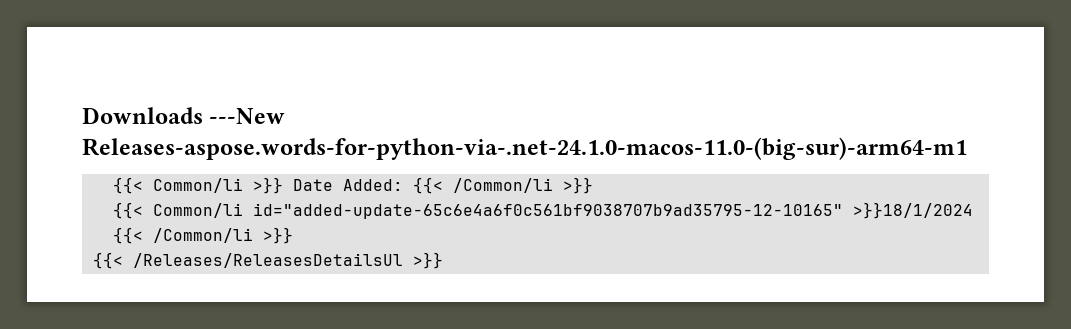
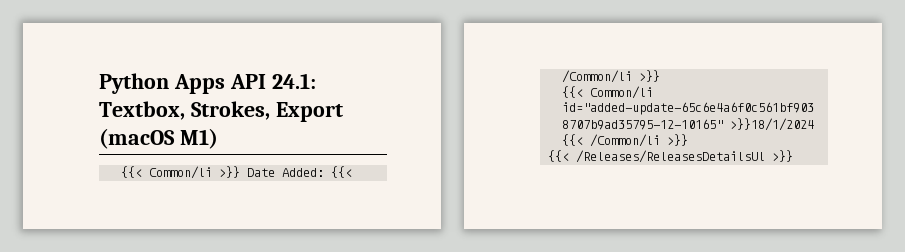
- Downloads ---New Releases-aspose.words-for-python-via-.net-24.1.0-macos-11.0-(big-sur)-arm64-m1
+ Python Apps API 24.1: Textbox, Strokes, Export (macOS M1)

